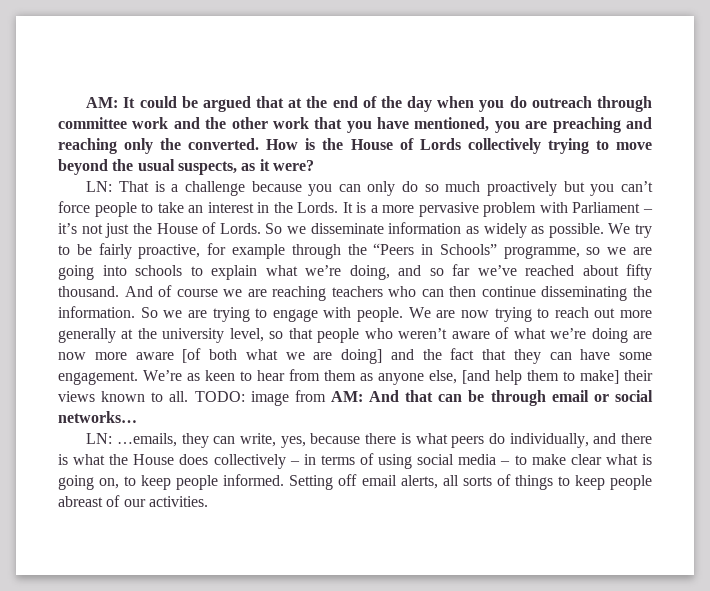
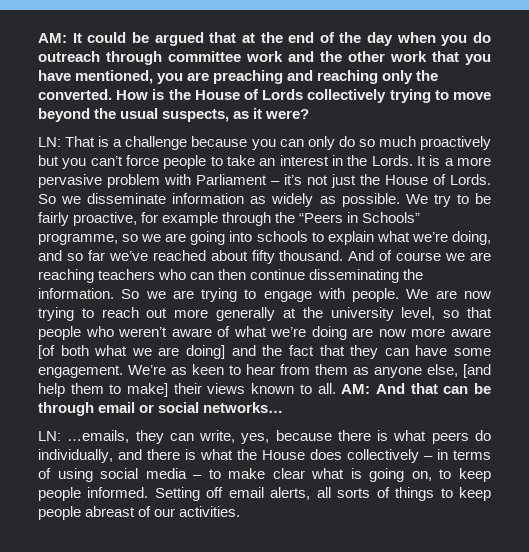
- TODO: image from AM: And that can be through email or social networks…
+ AM: And that can be through email or social networks…

